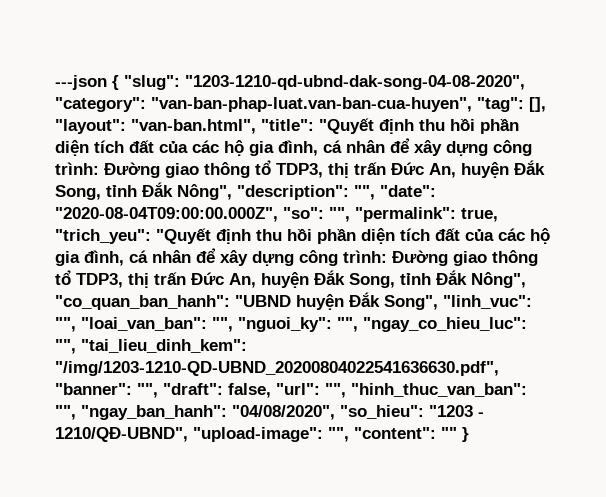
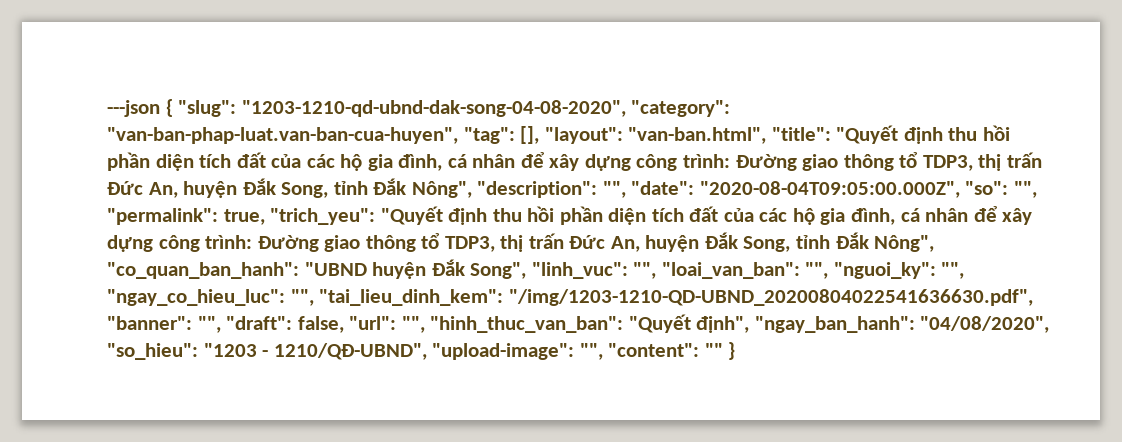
- "2020-08-04T09:00:00.000Z", "so":
+ "2020-08-04T09:05:00.000Z", "so":
- "", "ngay_ban_hanh":
+ "Quyết định", "ngay_ban_hanh":

